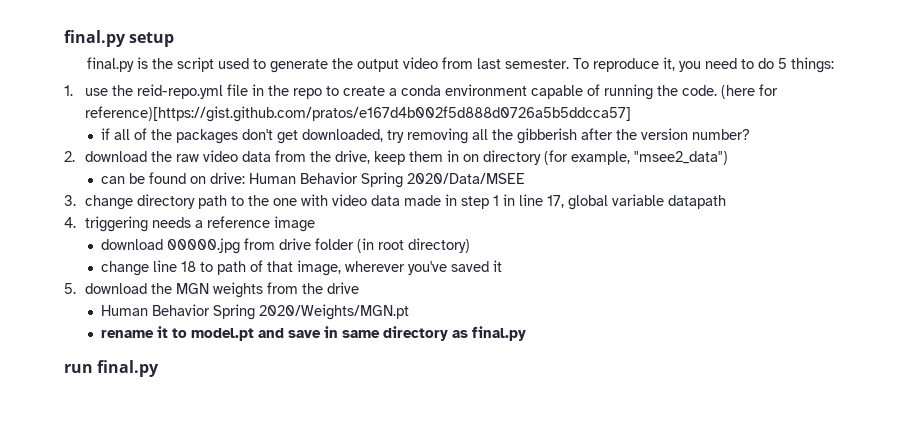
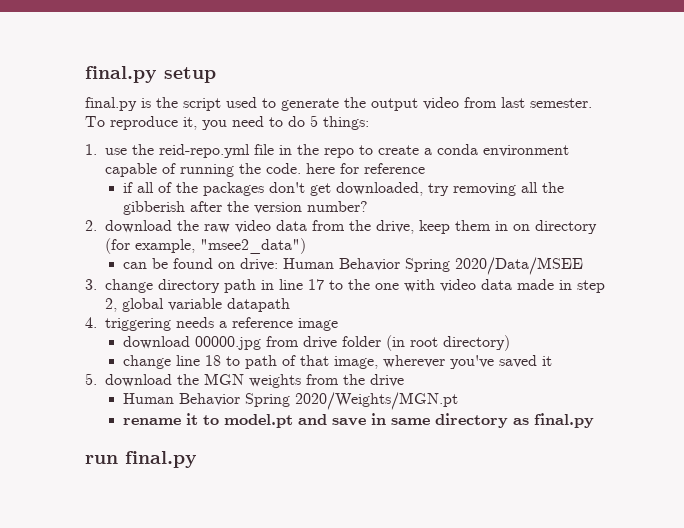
- 1. use the reid-repo.yml file in the repo to create a conda environment capable of running the code. (here for reference)[https://gist.github.com/pratos/e167d4b002f5d888d0726a5b5ddcca57]
+ 1. use the reid-repo.yml file in the repo to create a conda environment capable of running the code. here for reference
- 3. change directory path to the one with video data made in step 1 in line 17, global variable datapath
+ 3. change directory path in line 17 to the one with video data made in step 2, global variable datapath

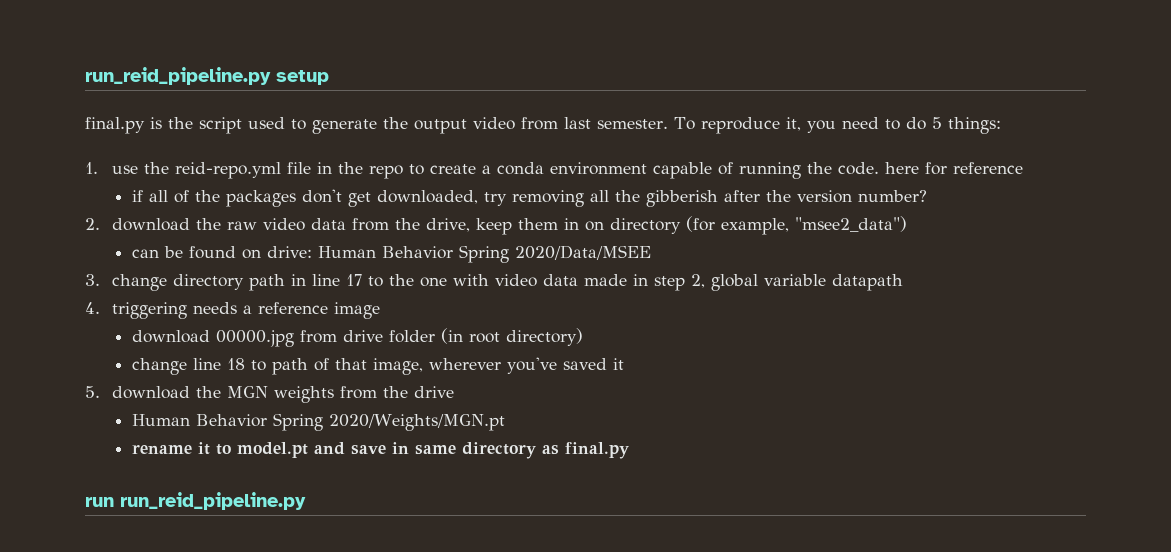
- final.py setup
+ run_reid_pipeline.py setup
- run final.py
+ run run_reid_pipeline.py

